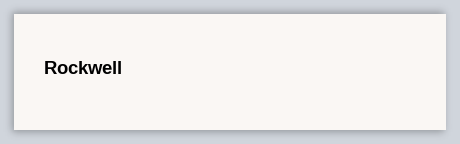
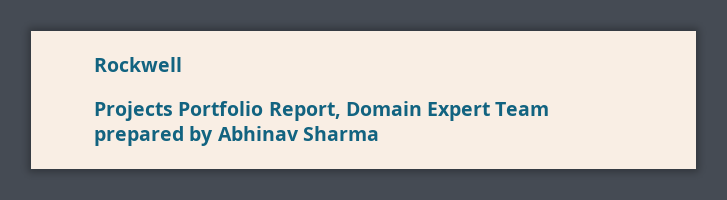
+ Projects Portfolio Report, Domain Expert Team prepared by Abhinav Sharma

